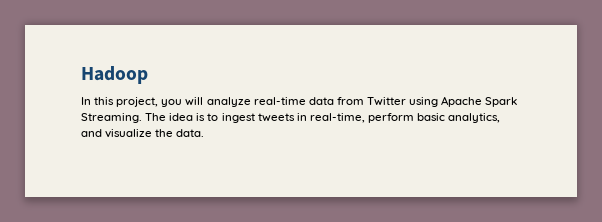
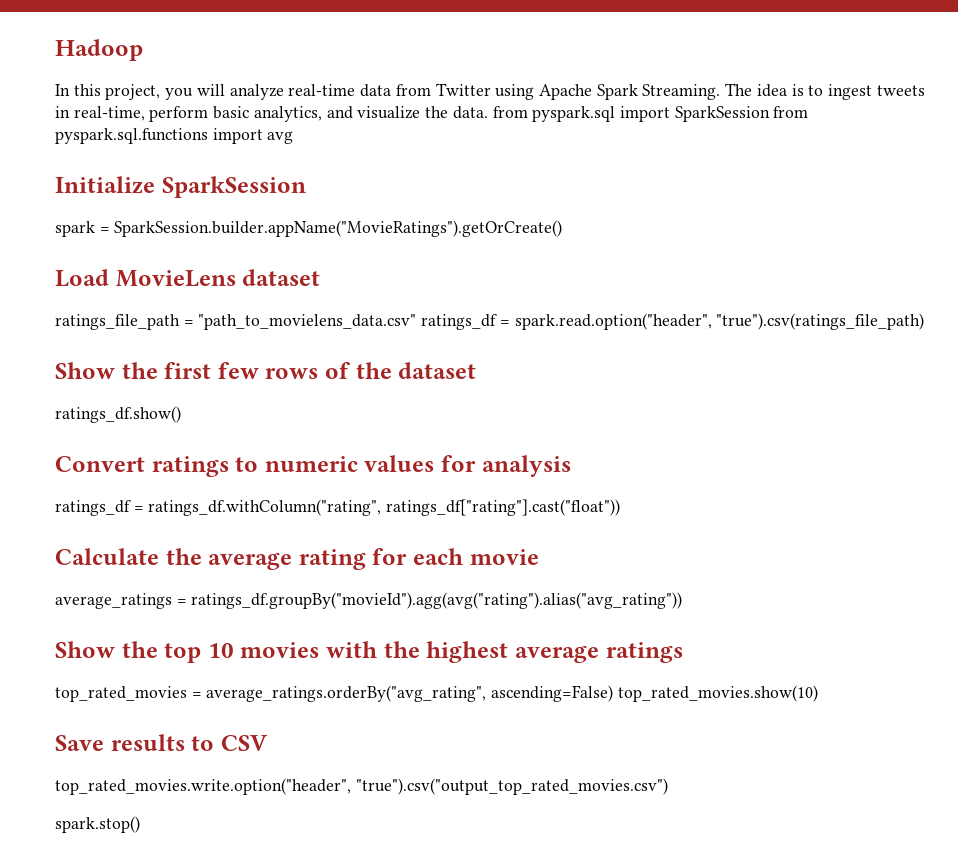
- The idea is to ingest tweets in real-time, perform basic analytics, and visualize the data.
+ The idea is to ingest tweets in real-time, perform basic analytics, and visualize the data. from pyspark.sql import SparkSession from pyspark.sql.functions import avg
+ Initialize SparkSession
+ spark = SparkSession.builder.appName("MovieRatings").getOrCreate()
+ Load MovieLens dataset
+ ratings_file_path = "path_to_movielens_data.csv" ratings_df = spark.read.option("header", "true").csv(ratings_file_path)
+ Show the first few rows of the dataset
+ ratings_df.show()
+ Convert ratings to numeric values for analysis
+ ratings_df = ratings_df.withColumn("rating", ratings_df["rating"].cast("float"))
+ Calculate the average rating for each movie
+ average_ratings = ratings_df.groupBy("movieId").agg(avg("rating").alias("avg_rating"))
+ Show the top 10 movies with the highest average ratings
+ top_rated_movies = average_ratings.orderBy("avg_rating", ascending=False) top_rated_movies.show(10)
+ Save results to CSV
+ top_rated_movies.write.option("header", "true").csv("output_top_rated_movies.csv")
+ spark.stop()

